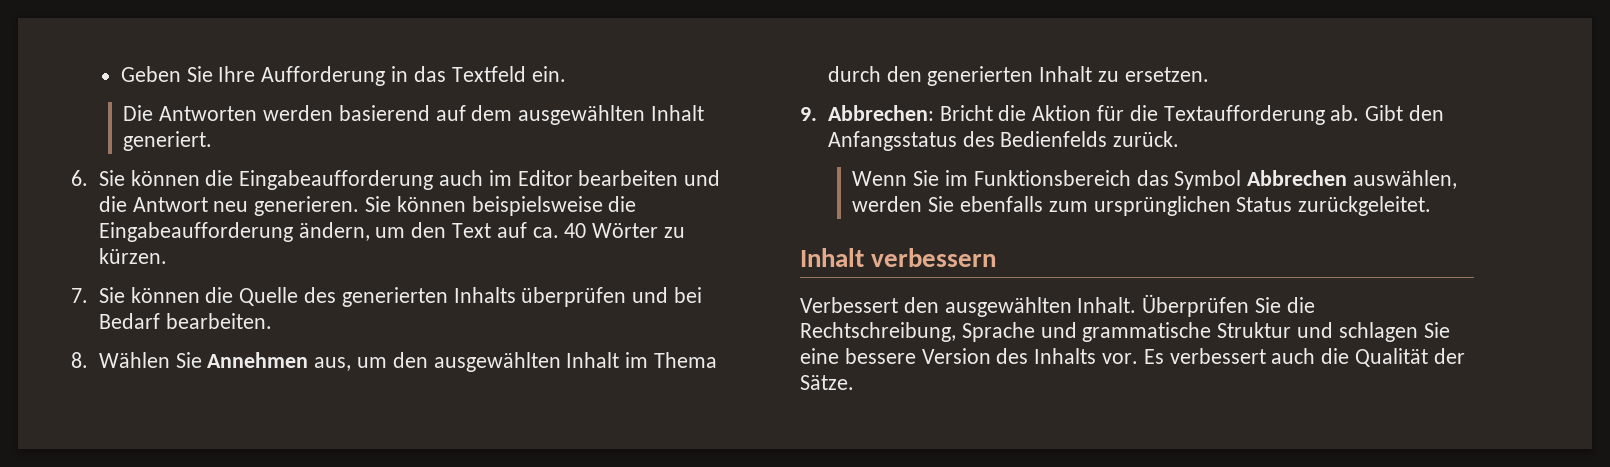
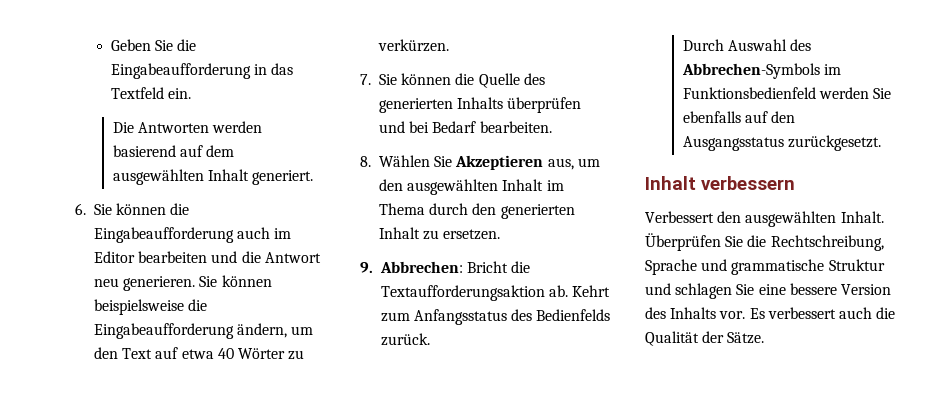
- Geben Sie Ihre Aufforderung in das Textfeld ein.
+ Geben Sie die Eingabeaufforderung in das Textfeld ein.
- Sie können beispielsweise die Eingabeaufforderung ändern, um den Text auf ca. 40 Wörter zu kürzen.
+ Sie können beispielsweise die Eingabeaufforderung ändern, um den Text auf etwa 40 Wörter zu verkürzen.
- 8. Wählen Sie Annehmen aus, um den ausgewählten Inhalt im Thema durch den generierten Inhalt zu ersetzen.
+ 8. Wählen Sie Akzeptieren aus, um den ausgewählten Inhalt im Thema durch den generierten Inhalt zu ersetzen.
- 9. Abbrechen: Bricht die Aktion für die Textaufforderung ab. Gibt den Anfangsstatus des Bedienfelds zurück.
- Wenn Sie im Funktionsbereich das Symbol Abbrechen auswählen, werden Sie ebenfalls zum ursprünglichen Status zurückgeleitet.
+ 9. Abbrechen: Bricht die Textaufforderungsaktion ab. Kehrt zum Anfangsstatus des Bedienfelds zurück.
+ Durch Auswahl des Abbrechen-Symbols im Funktionsbedienfeld werden Sie ebenfalls auf den Ausgangsstatus zurückgesetzt.

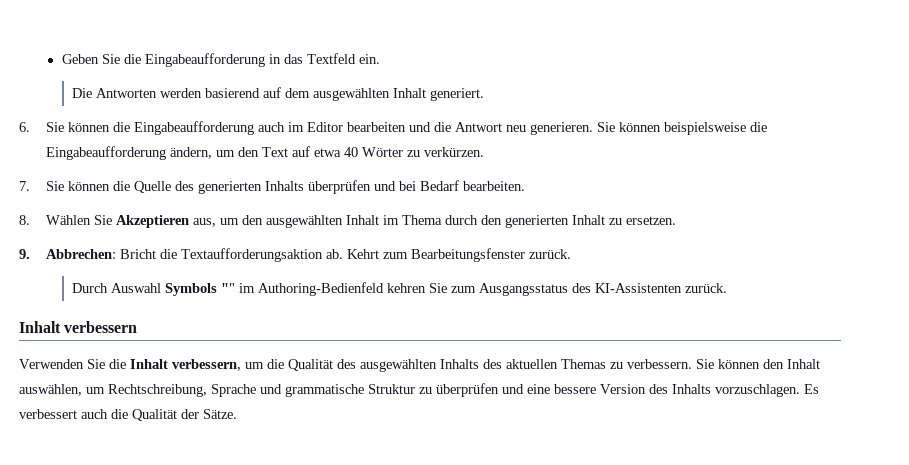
- Kehrt zum Anfangsstatus des Bedienfelds zurück.
+ Kehrt zum Bearbeitungsfenster zurück.
- Durch Auswahl des Abbrechen-Symbols im Funktionsbedienfeld werden Sie ebenfalls auf den Ausgangsstatus zurückgesetzt.
+ Durch Auswahl Symbols "" im Authoring-Bedienfeld kehren Sie zum Ausgangsstatus des KI-Assistenten zurück.
  Inhalt verbessern
- Verbessert den ausgewählten Inhalt. Überprüfen Sie die Rechtschreibung, Sprache und grammatische Struktur und schlagen Sie eine bessere Version des Inhalts vor.
+ Verwenden Sie die Inhalt verbessern, um die Qualität des ausgewählten Inhalts des aktuellen Themas zu verbessern. Sie können den Inhalt auswählen, um Rechtschreibung, Sprache und grammatische Struktur zu überprüfen und eine bessere Version des Inhalts vorzuschlagen.

